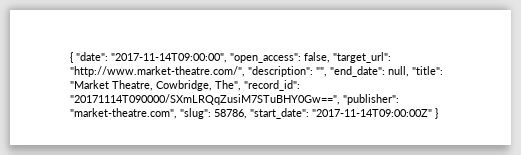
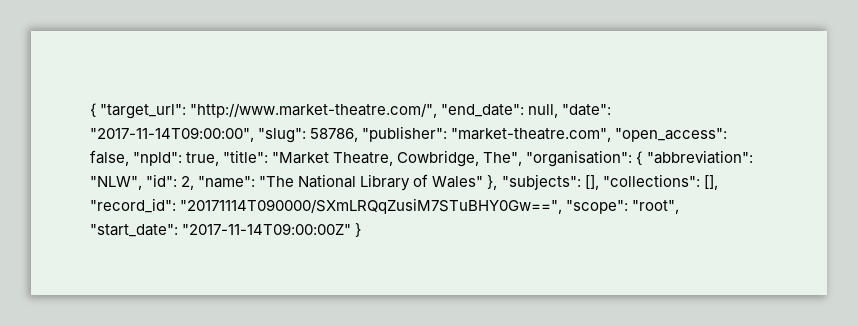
- { "date": "2017-11-14T09:00:00", "open_access": false, "target_url": "http://www.market-theatre.com/", "description": "", "end_date": null, "title": "Market Theatre, Cowbridge, The", "record_id": "20171114T090000/SXmLRQqZusiM7STuBHY0Gw==", "publisher": "market-theatre.com", "slug": 58786, "start_date": "2017-11-14T09:00:00Z" }
+ { "target_url": "http://www.market-theatre.com/", "end_date": null, "date": "2017-11-14T09:00:00", "slug": 58786, "publisher": "market-theatre.com", "open_access": false, "npld": true, "title": "Market Theatre, Cowbridge, The", "organisation": { "abbreviation": "NLW", "id": 2, "name": "The National Library of Wales" }, "subjects": [], "collections": [], "record_id": "20171114T090000/SXmLRQqZusiM7STuBHY0Gw==", "scope": "root", "start_date": "2017-11-14T09:00:00Z" }

